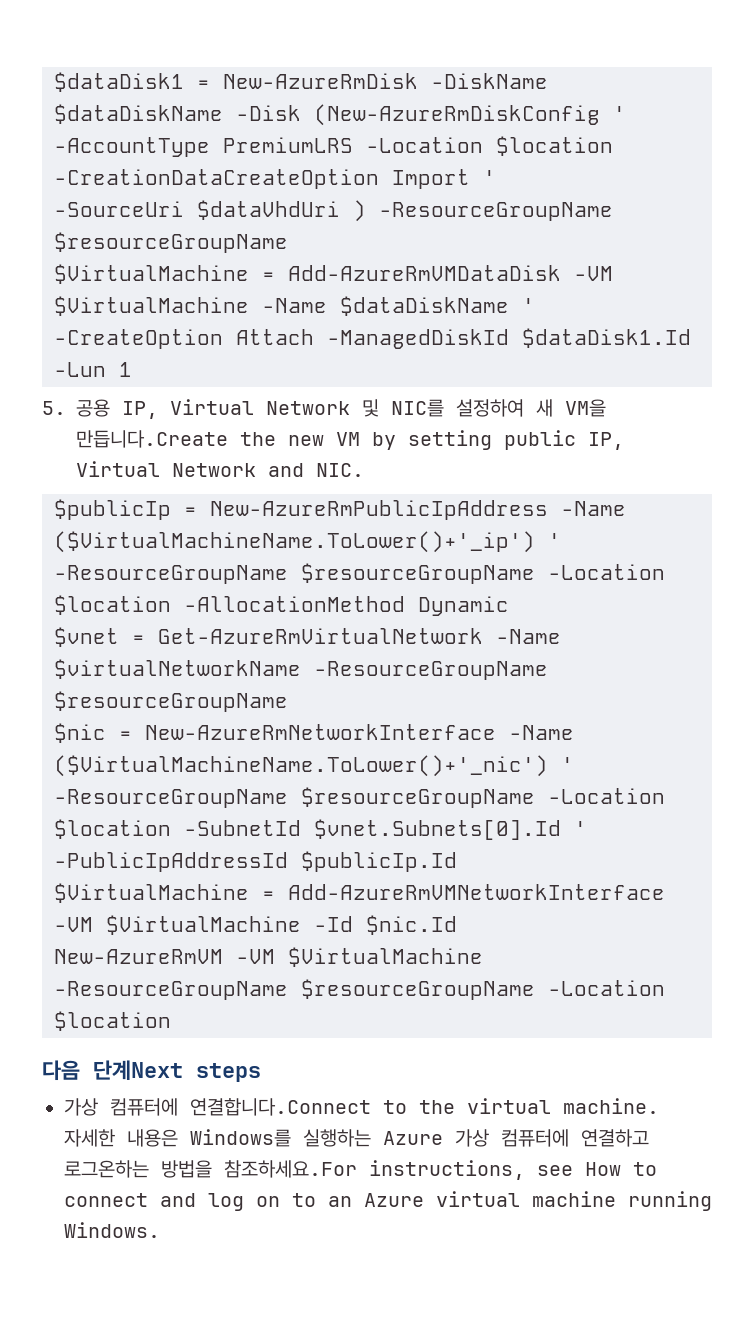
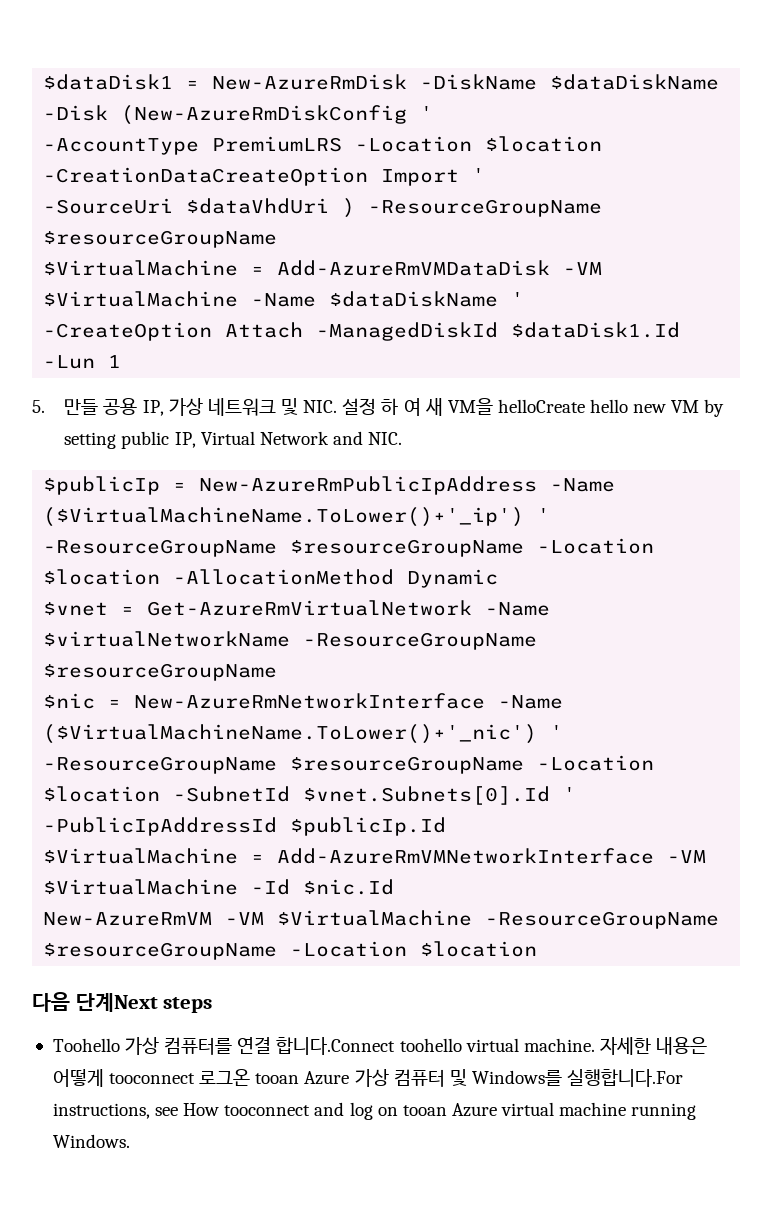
- 5. 공용 IP, Virtual Network 및 NIC를 설정하여 새 VM을 만듭니다.Create the new VM by setting public IP, Virtual Network and NIC.
+ 5. 만들 공용 IP, 가상 네트워크 및 NIC. 설정 하 여 새 VM을 helloCreate hello new VM by setting public IP, Virtual Network and NIC.
- 가상 컴퓨터에 연결합니다.Connect to the virtual machine. 자세한 내용은 Windows를 실행하는 Azure 가상 컴퓨터에 연결하고 로그온하는 방법을 참조하세요.For instructions, see How to connect and log on to an Azure virtual machine running Windows.
+ Toohello 가상 컴퓨터를 연결 합니다.Connect toohello virtual machine. 자세한 내용은 어떻게 tooconnect 로그온 tooan Azure 가상 컴퓨터 및 Windows를 실행합니다.For instructions, see How tooconnect and log on tooan Azure virtual machine running Windows.

